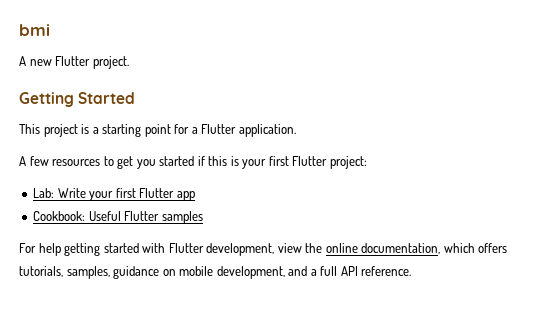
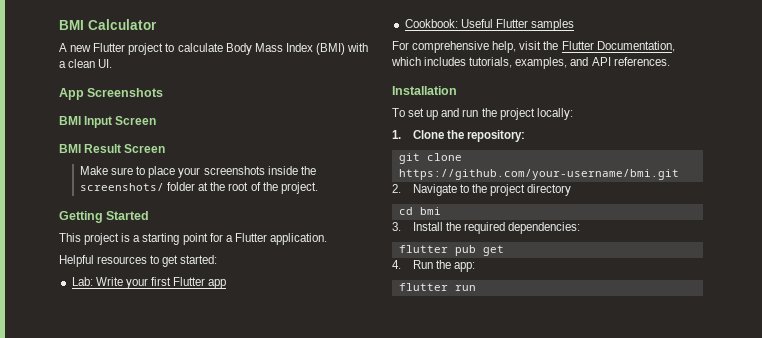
- bmi
+ BMI Calculator
- A new Flutter project.
+ A new Flutter project to calculate Body Mass Index (BMI) with a clean UI.
+ App Screenshots
+ BMI Input Screen
+ BMI Result Screen
+ Make sure to place your screenshots inside the screenshots/ folder at the root of the project.
- A few resources to get you started if this is your first Flutter project:
+ Helpful resources to get started:
- For help getting started with Flutter development, view the online documentation, which offers tutorials, samples, guidance on mobile development, and a full API reference.
+ For comprehensive help, visit the Flutter Documentation, which includes tutorials, examples, and API references.
+ Installation
+ To set up and run the project locally:
+ 1. Clone the repository:
+ git clone https://github.com/your-username/bmi.git
+ 2. Navigate to the project directory
+ cd bmi
+ 3. Install the required dependencies:
+ flutter pub get
+ 4. Run the app:
+ flutter run

